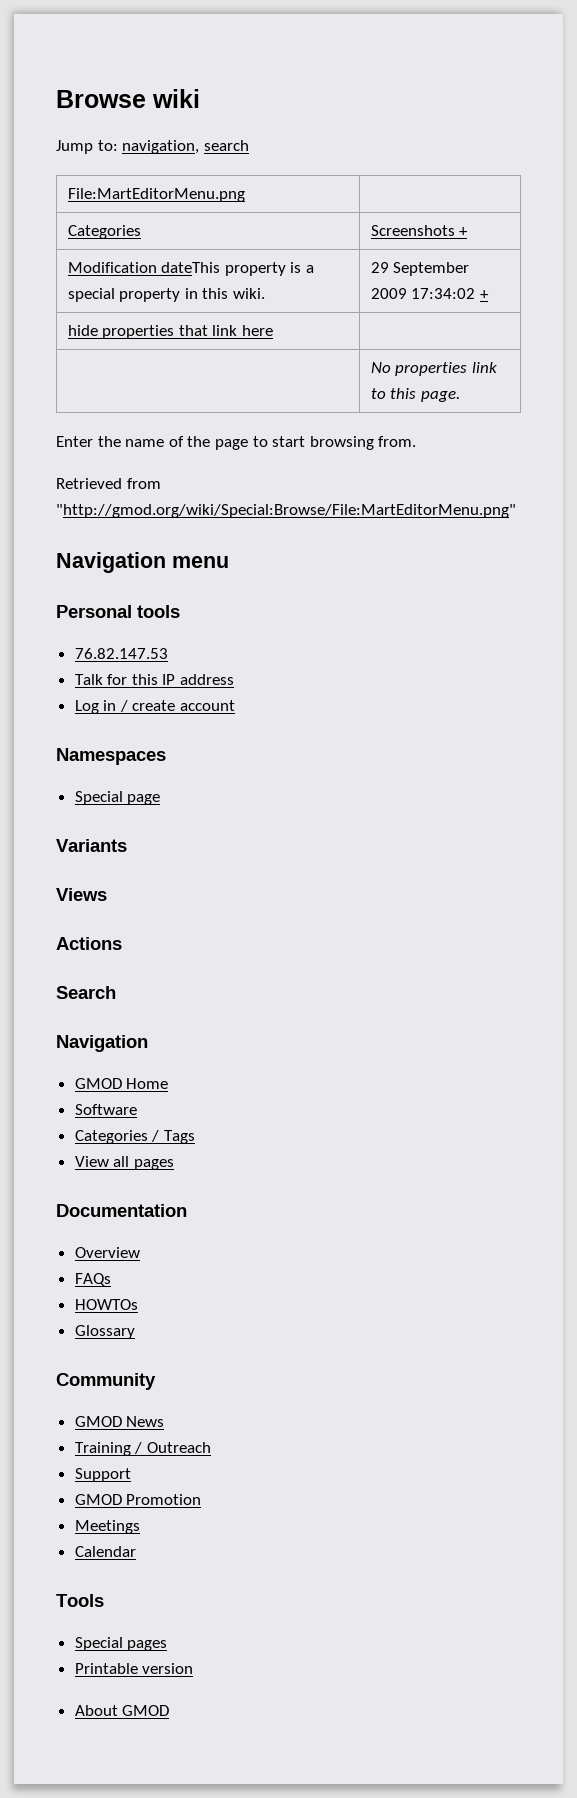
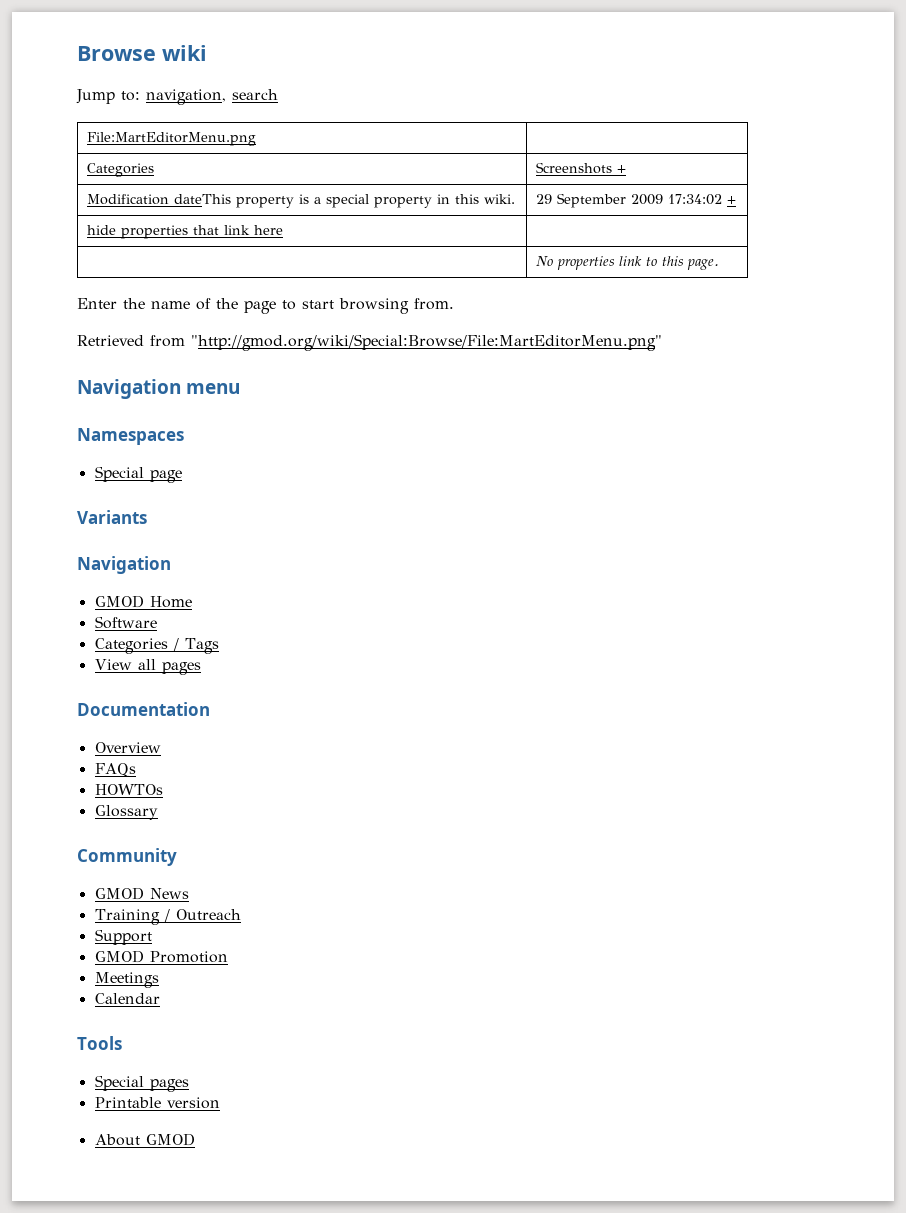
- Personal tools
- 76.82.147.53
- Talk for this IP address
- Log in / create account
- Views
- Actions
- Search

